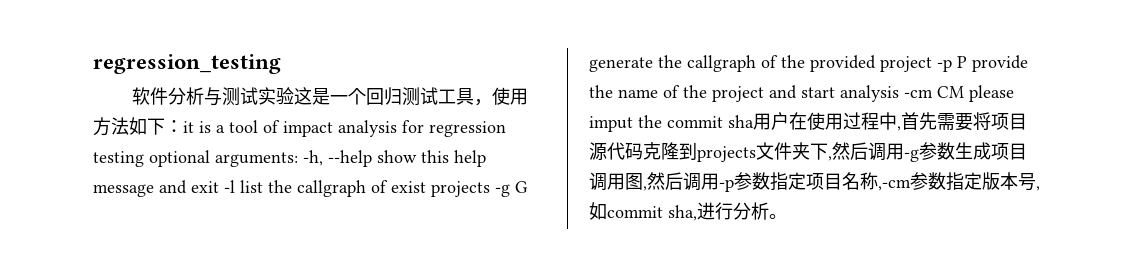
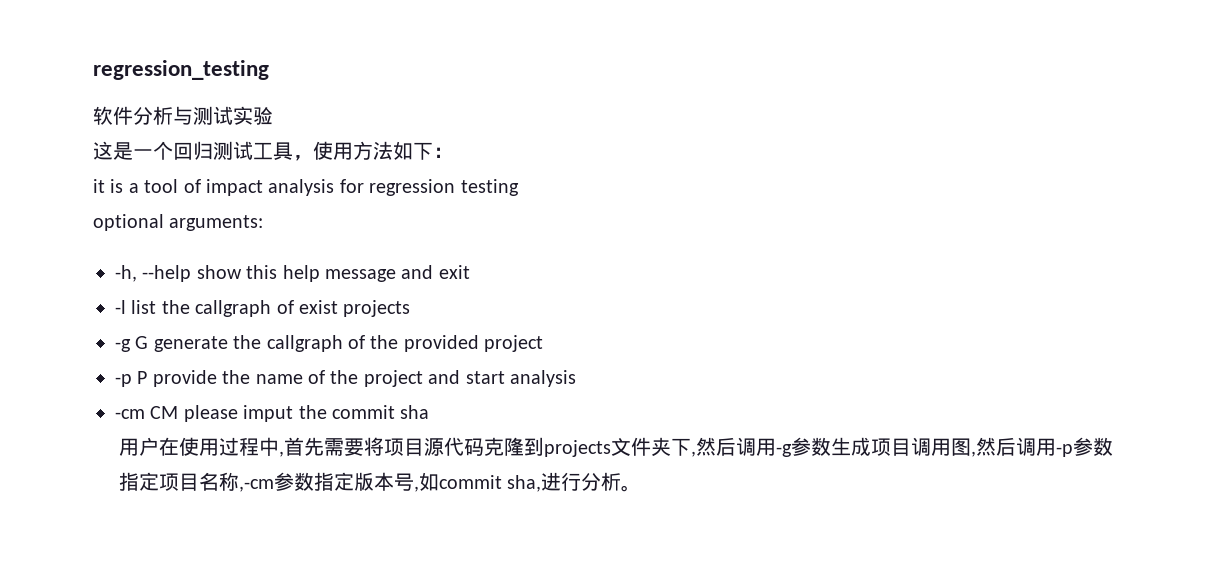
- 软件分析与测试实验这是一个回归测试工具，使用方法如下：it is a tool of impact analysis for regression testing optional arguments: -h, --help show this help message and exit -l list the callgraph of exist projects -g G generate the callgraph of the provided project -p P provide the name of the project and start analysis -cm CM please imput the commit sha用户在使用过程中,首先需要将项目源代码克隆到projects文件夹下,然后调用-g参数生成项目调用图,然后调用-p参数指定项目名称,-cm参数指定版本号,如commit sha,进行分析。
+ 软件分析与测试实验
+ 这是一个回归测试工具，使用方法如下：
+ it is a tool of impact analysis for regression testing
+ optional arguments:
+ -h, --help show this help message and exit
+ -l list the callgraph of exist projects
+ -g G generate the callgraph of the provided project
+ -p P provide the name of the project and start analysis
+ -cm CM please imput the commit sha
+ 用户在使用过程中,首先需要将项目源代码克隆到projects文件夹下,然后调用-g参数生成项目调用图,然后调用-p参数指定项目名称,-cm参数指定版本号,如commit sha,进行分析。

